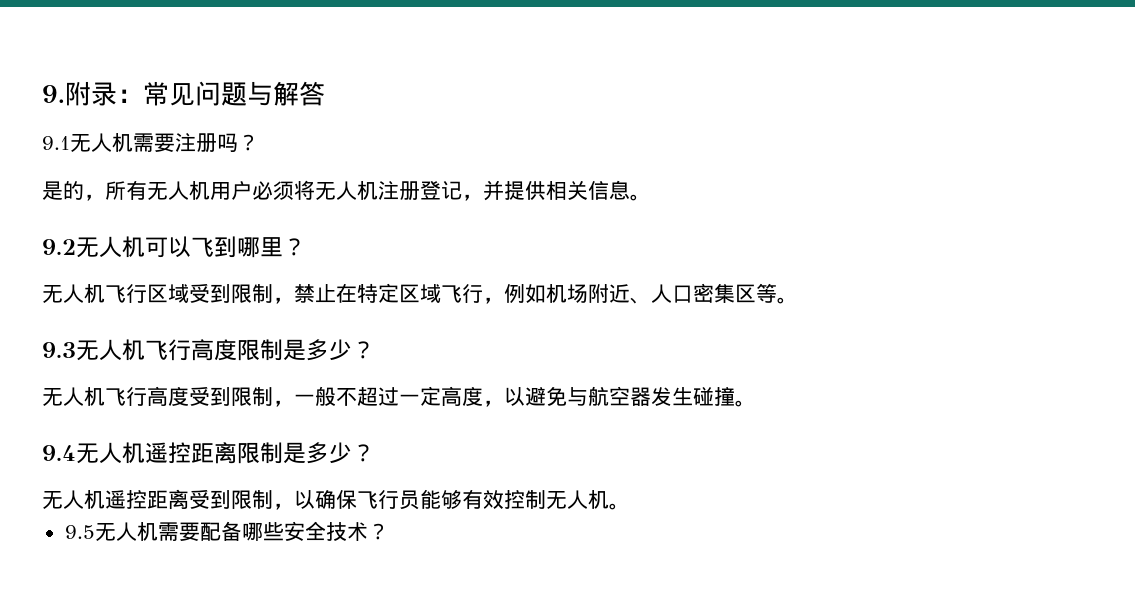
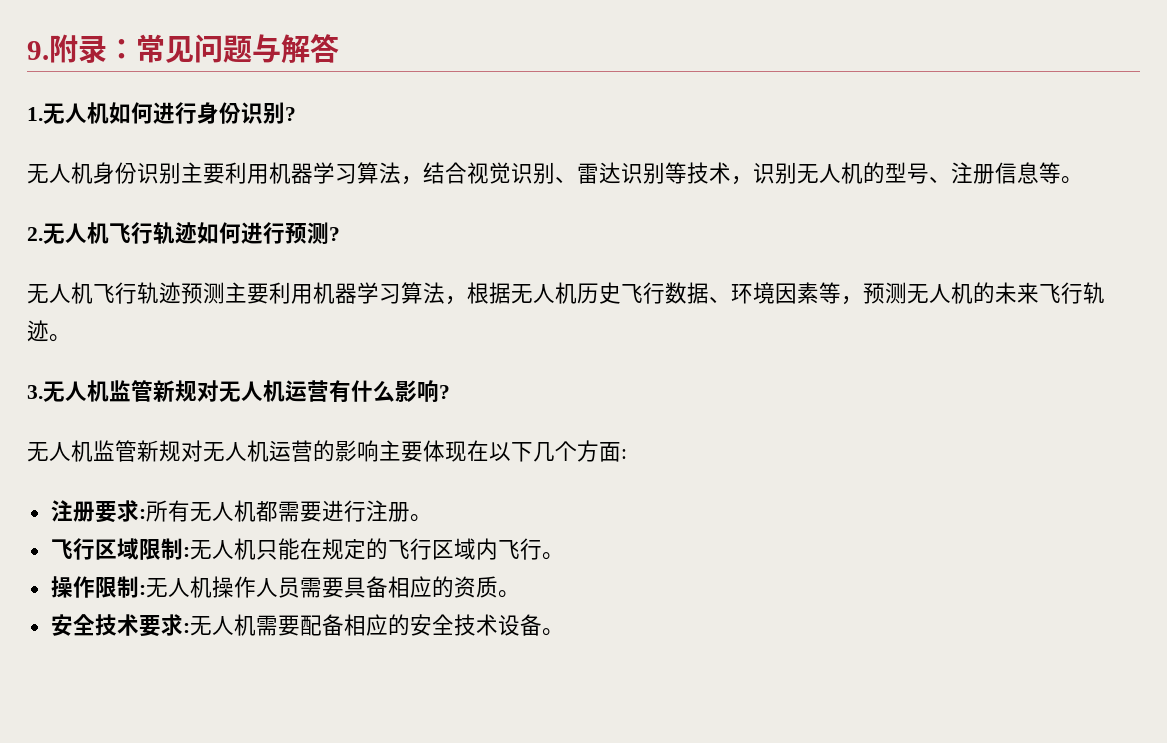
- 9.1无人机需要注册吗？
- 是的，所有无人机用户必须将无人机注册登记，并提供相关信息。
- 9.2无人机可以飞到哪里？
- 无人机飞行区域受到限制，禁止在特定区域飞行，例如机场附近、人口密集区等。
- 9.3无人机飞行高度限制是多少？
- 无人机飞行高度受到限制，一般不超过一定高度，以避免与航空器发生碰撞。
- 9.4无人机遥控距离限制是多少？
- 无人机遥控距离受到限制，以确保飞行员能够有效控制无人机。
- 9.5无人机需要配备哪些安全技术？
+ 1.无人机如何进行身份识别?
+ 无人机身份识别主要利用机器学习算法，结合视觉识别、雷达识别等技术，识别无人机的型号、注册信息等。
+ 2.无人机飞行轨迹如何进行预测?
+ 无人机飞行轨迹预测主要利用机器学习算法，根据无人机历史飞行数据、环境因素等，预测无人机的未来飞行轨迹。
+ 3.无人机监管新规对无人机运营有什么影响?
+ 无人机监管新规对无人机运营的影响主要体现在以下几个方面:
+ 注册要求:所有无人机都需要进行注册。
+ 飞行区域限制:无人机只能在规定的飞行区域内飞行。
+ 操作限制:无人机操作人员需要具备相应的资质。
+ 安全技术要求:无人机需要配备相应的安全技术设备。

